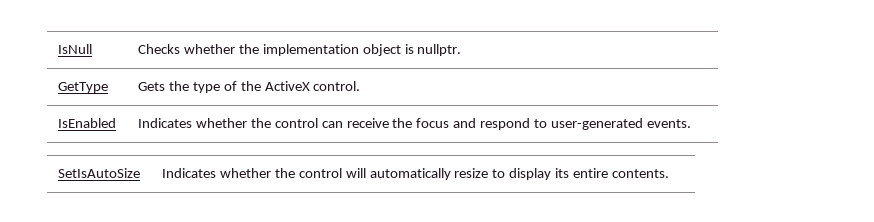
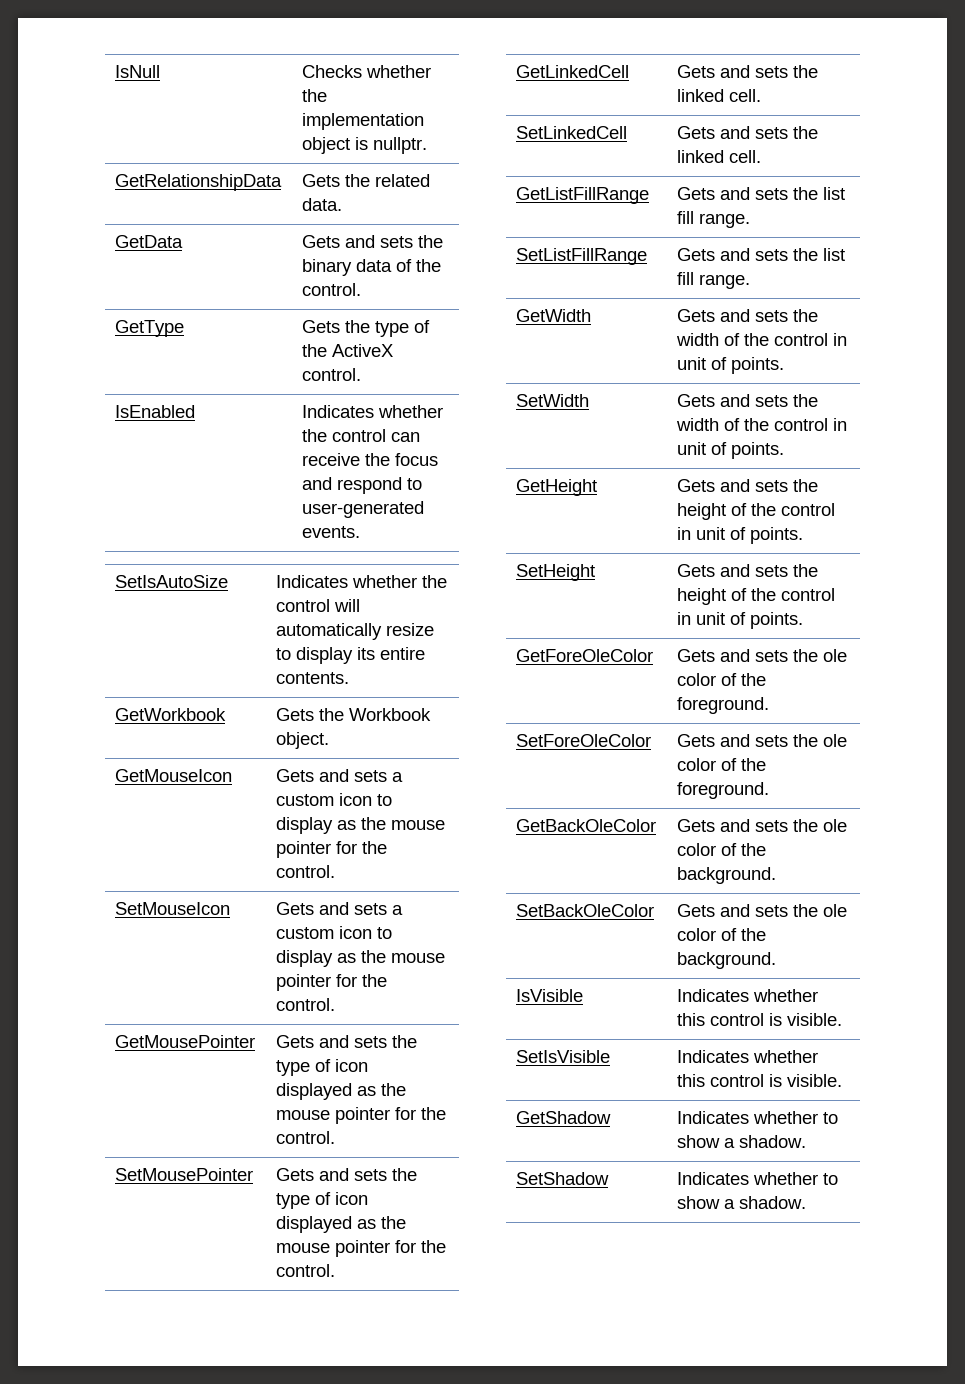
+ GetRelationshipData | Gets the related data.
+ GetData | Gets and sets the binary data of the control.
+ GetWorkbook | Gets the Workbook object.
+ GetMouseIcon | Gets and sets a custom icon to display as the mouse pointer for the control.
+ SetMouseIcon | Gets and sets a custom icon to display as the mouse pointer for the control.
+ GetMousePointer | Gets and sets the type of icon displayed as the mouse pointer for the control.
+ SetMousePointer | Gets and sets the type of icon displayed as the mouse pointer for the control.
+ GetLinkedCell | Gets and sets the linked cell.
+ SetLinkedCell | Gets and sets the linked cell.
+ GetListFillRange | Gets and sets the list fill range.
+ SetListFillRange | Gets and sets the list fill range.
+ GetWidth | Gets and sets the width of the control in unit of points.
+ SetWidth | Gets and sets the width of the control in unit of points.
+ GetHeight | Gets and sets the height of the control in unit of points.
+ SetHeight | Gets and sets the height of the control in unit of points.
+ GetForeOleColor | Gets and sets the ole color of the foreground.
+ SetForeOleColor | Gets and sets the ole color of the foreground.
+ GetBackOleColor | Gets and sets the ole color of the background.
+ SetBackOleColor | Gets and sets the ole color of the background.
+ IsVisible | Indicates whether this control is visible.
+ SetIsVisible | Indicates whether this control is visible.
+ GetShadow | Indicates whether to show a shadow.
+ SetShadow | Indicates whether to show a shadow.

